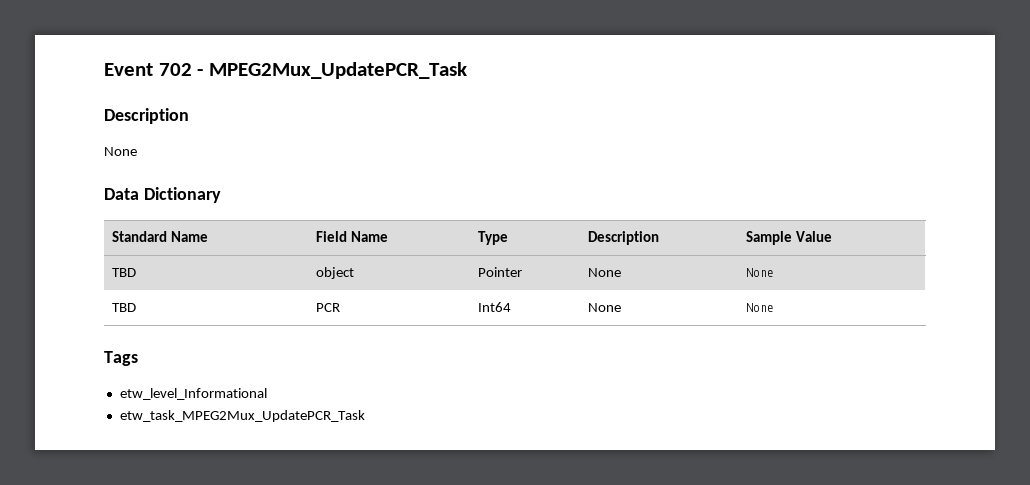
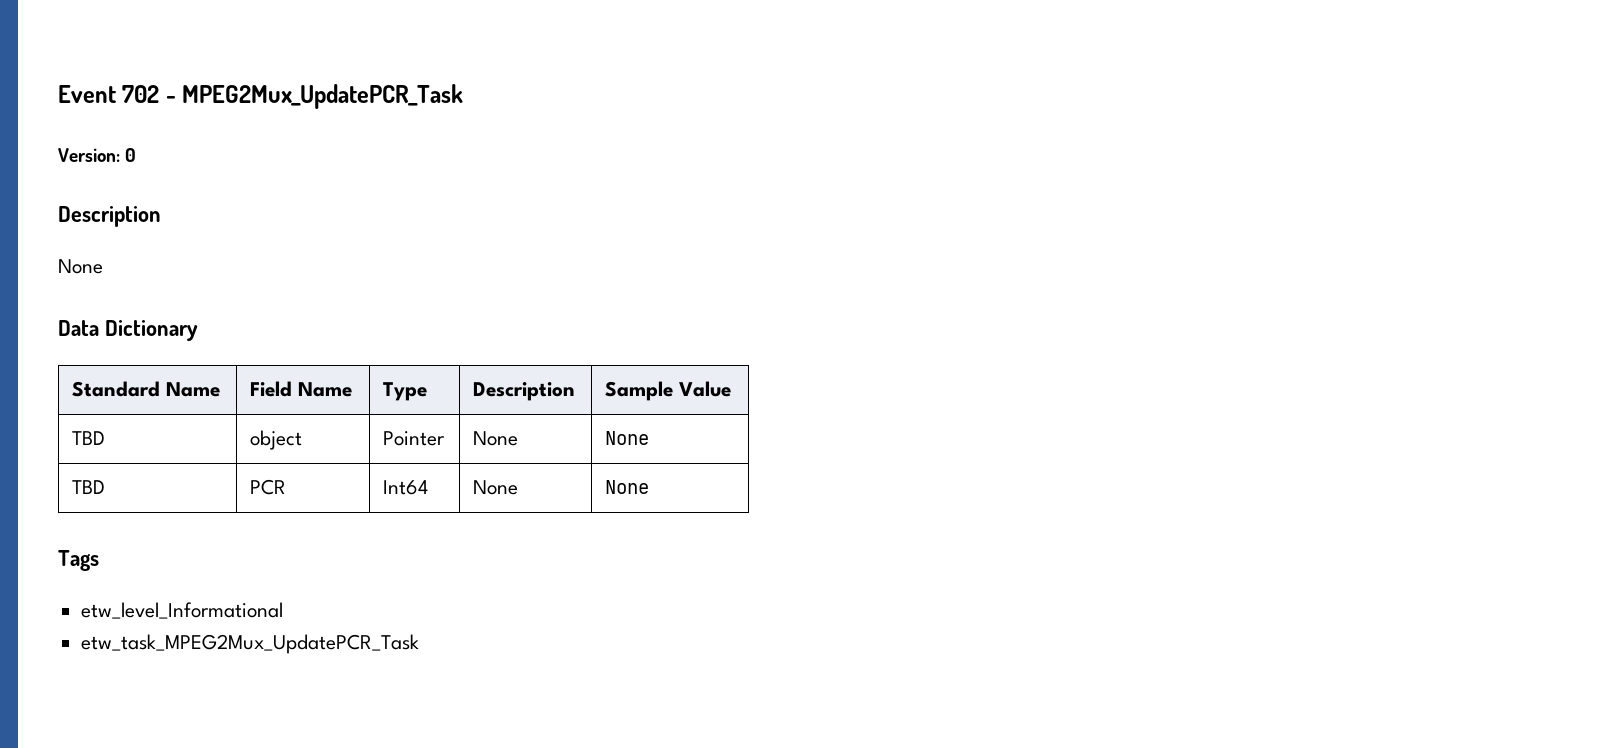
+ Version: 0

